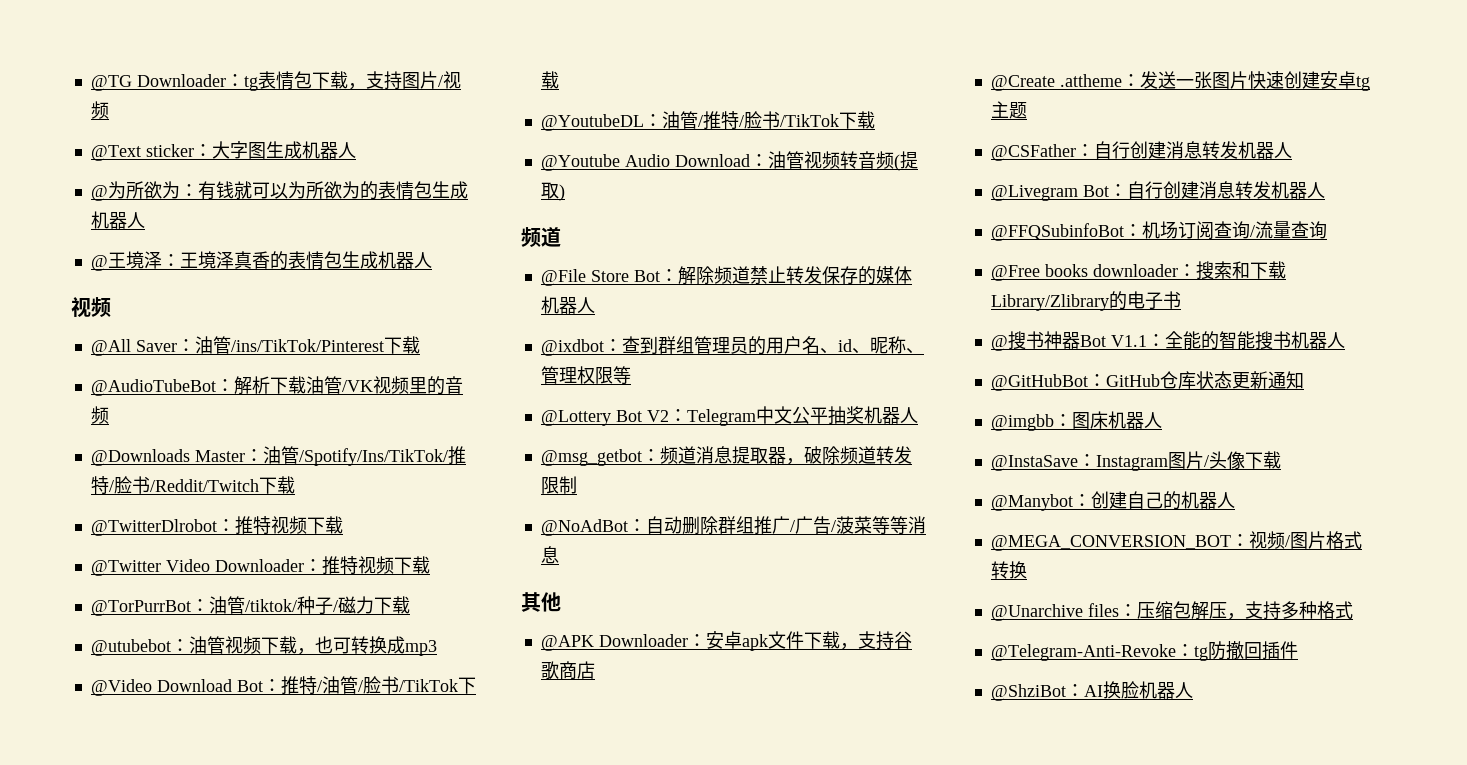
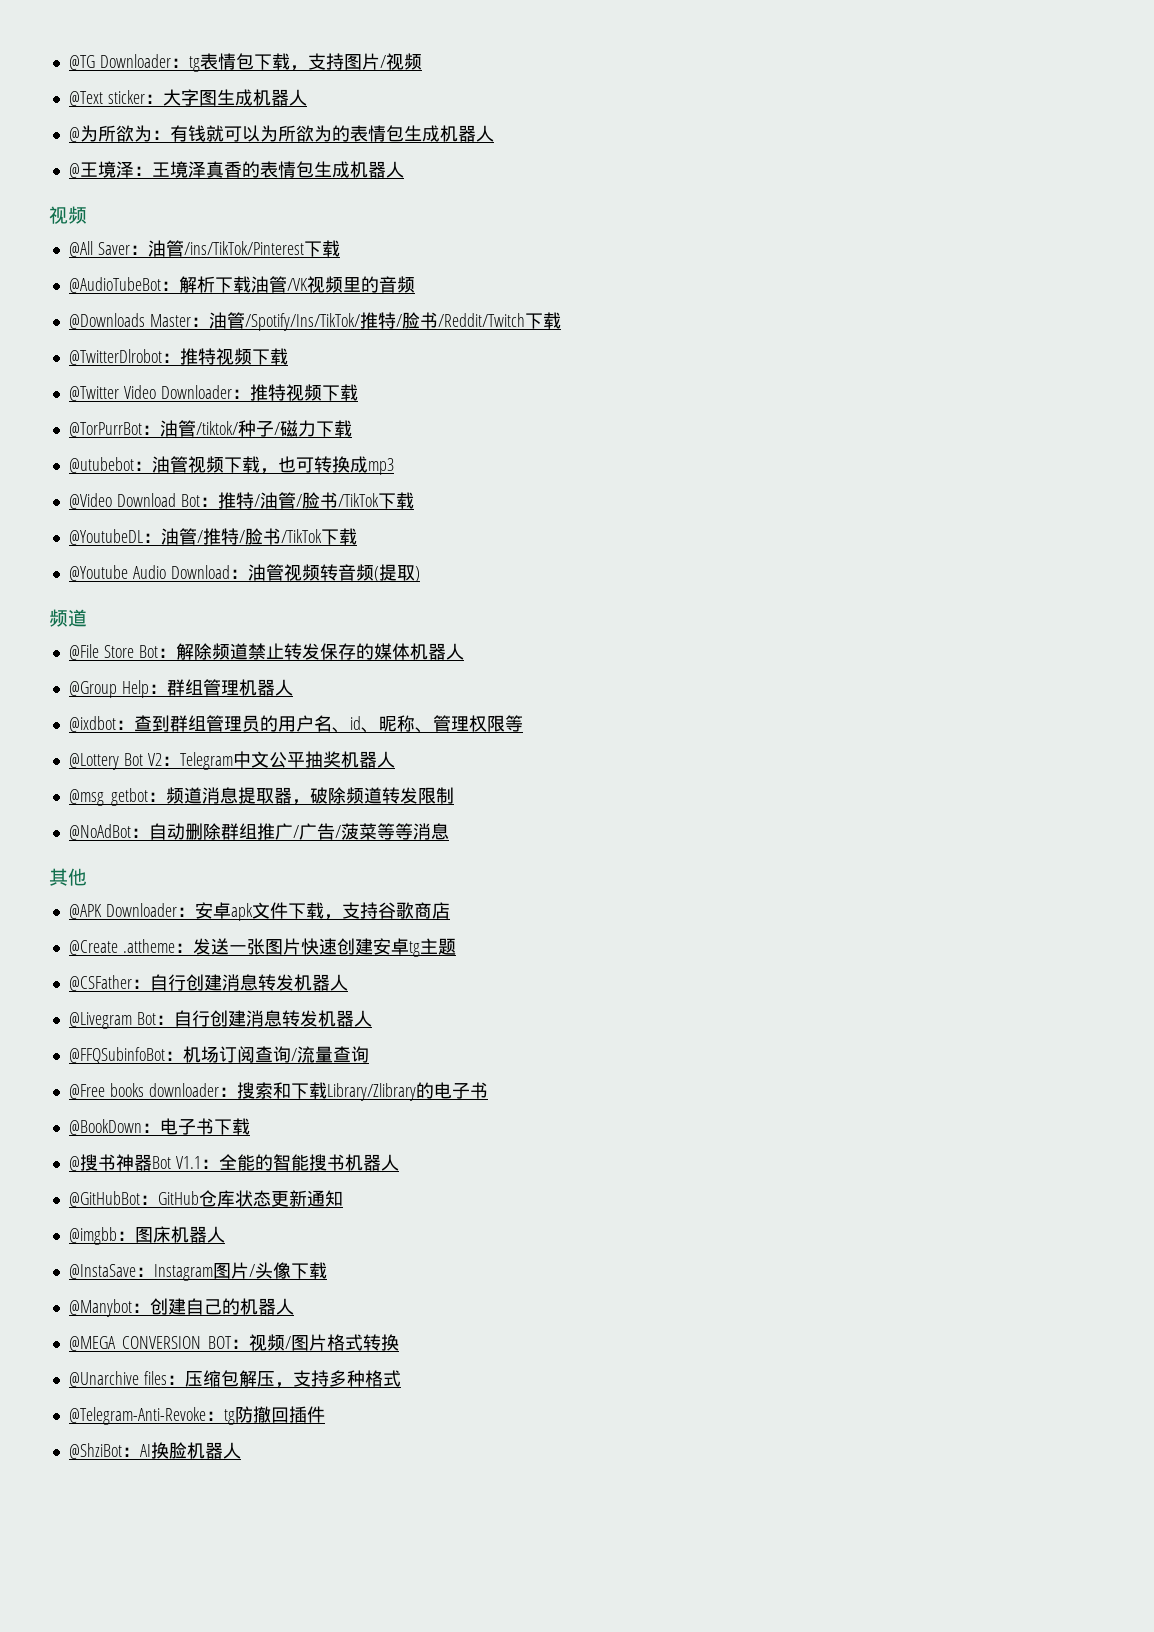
+ @Group Help：群组管理机器人
+ @BookDown：电子书下载

